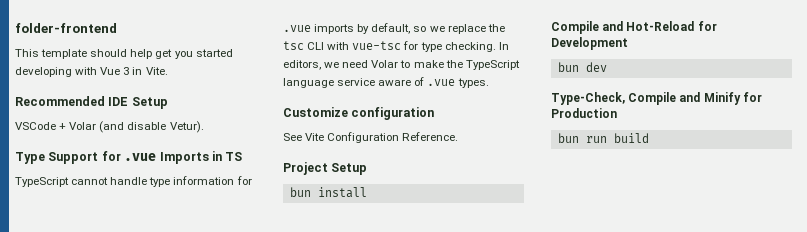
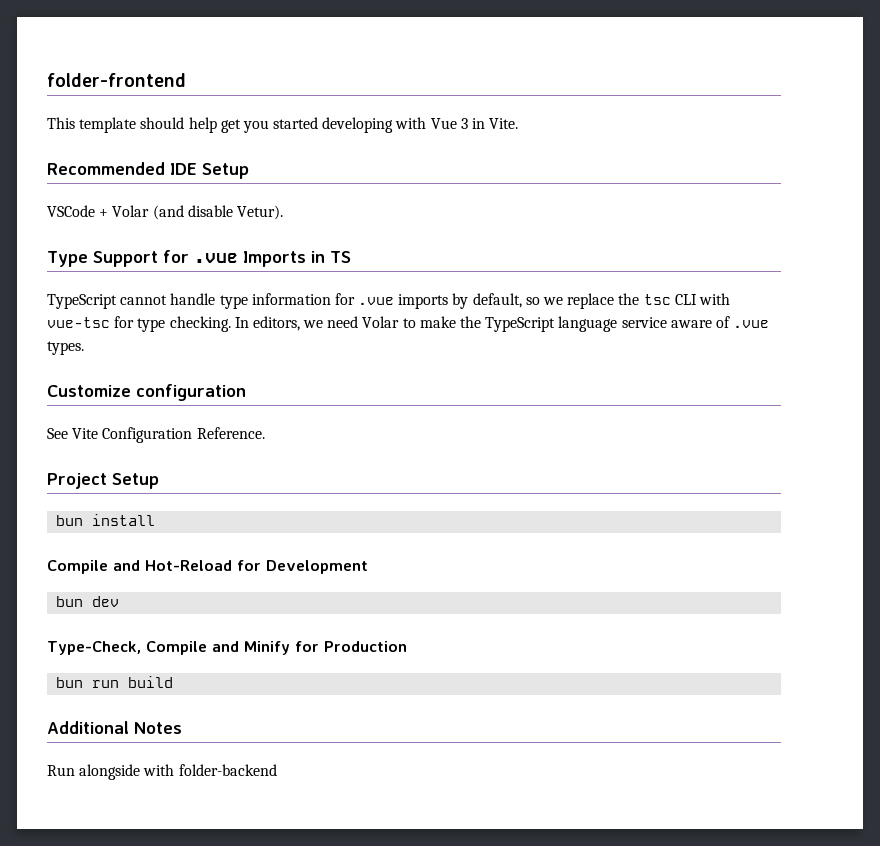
+ Additional Notes
+ Run alongside with folder-backend

